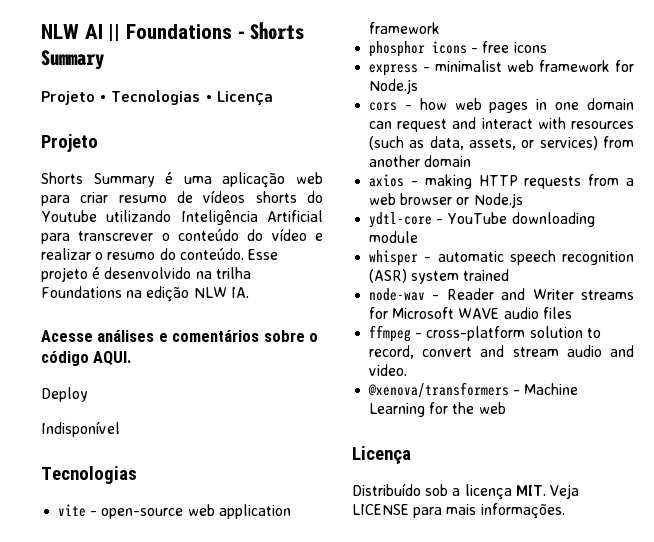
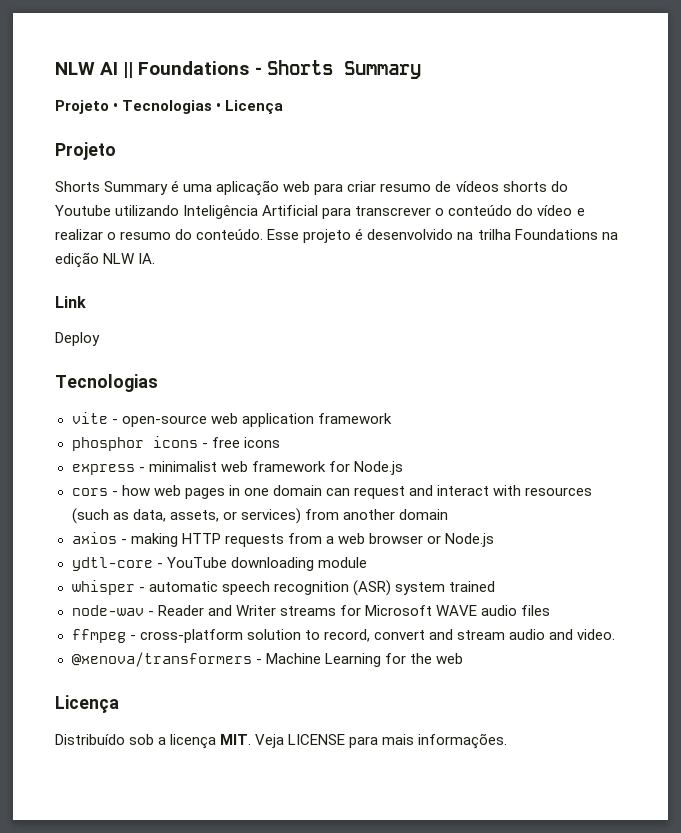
- Acesse análises e comentários sobre o código AQUI.
+ Link
- Indisponível

